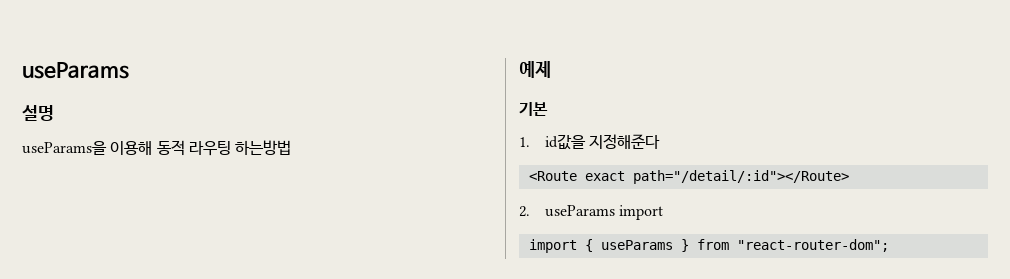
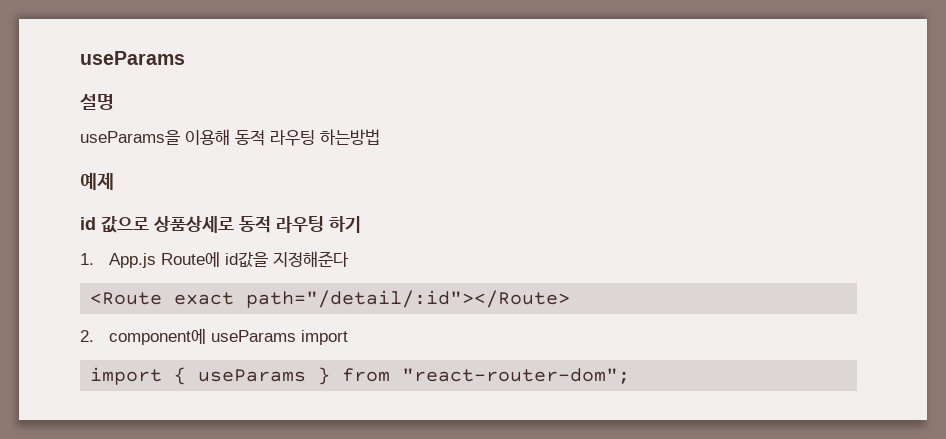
- 기본
+ id 값으로 상품상세로 동적 라우팅 하기
- 1. id값을 지정해준다
+ 1. App.js Route에 id값을 지정해준다
- 2. useParams import
+ 2. component에 useParams import

